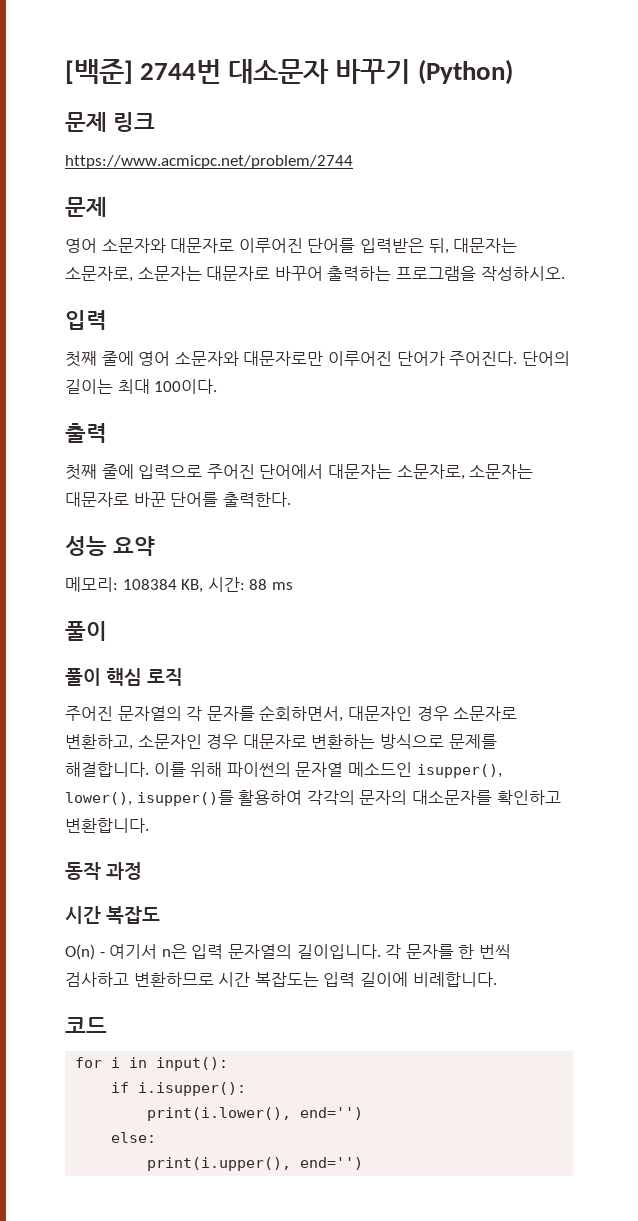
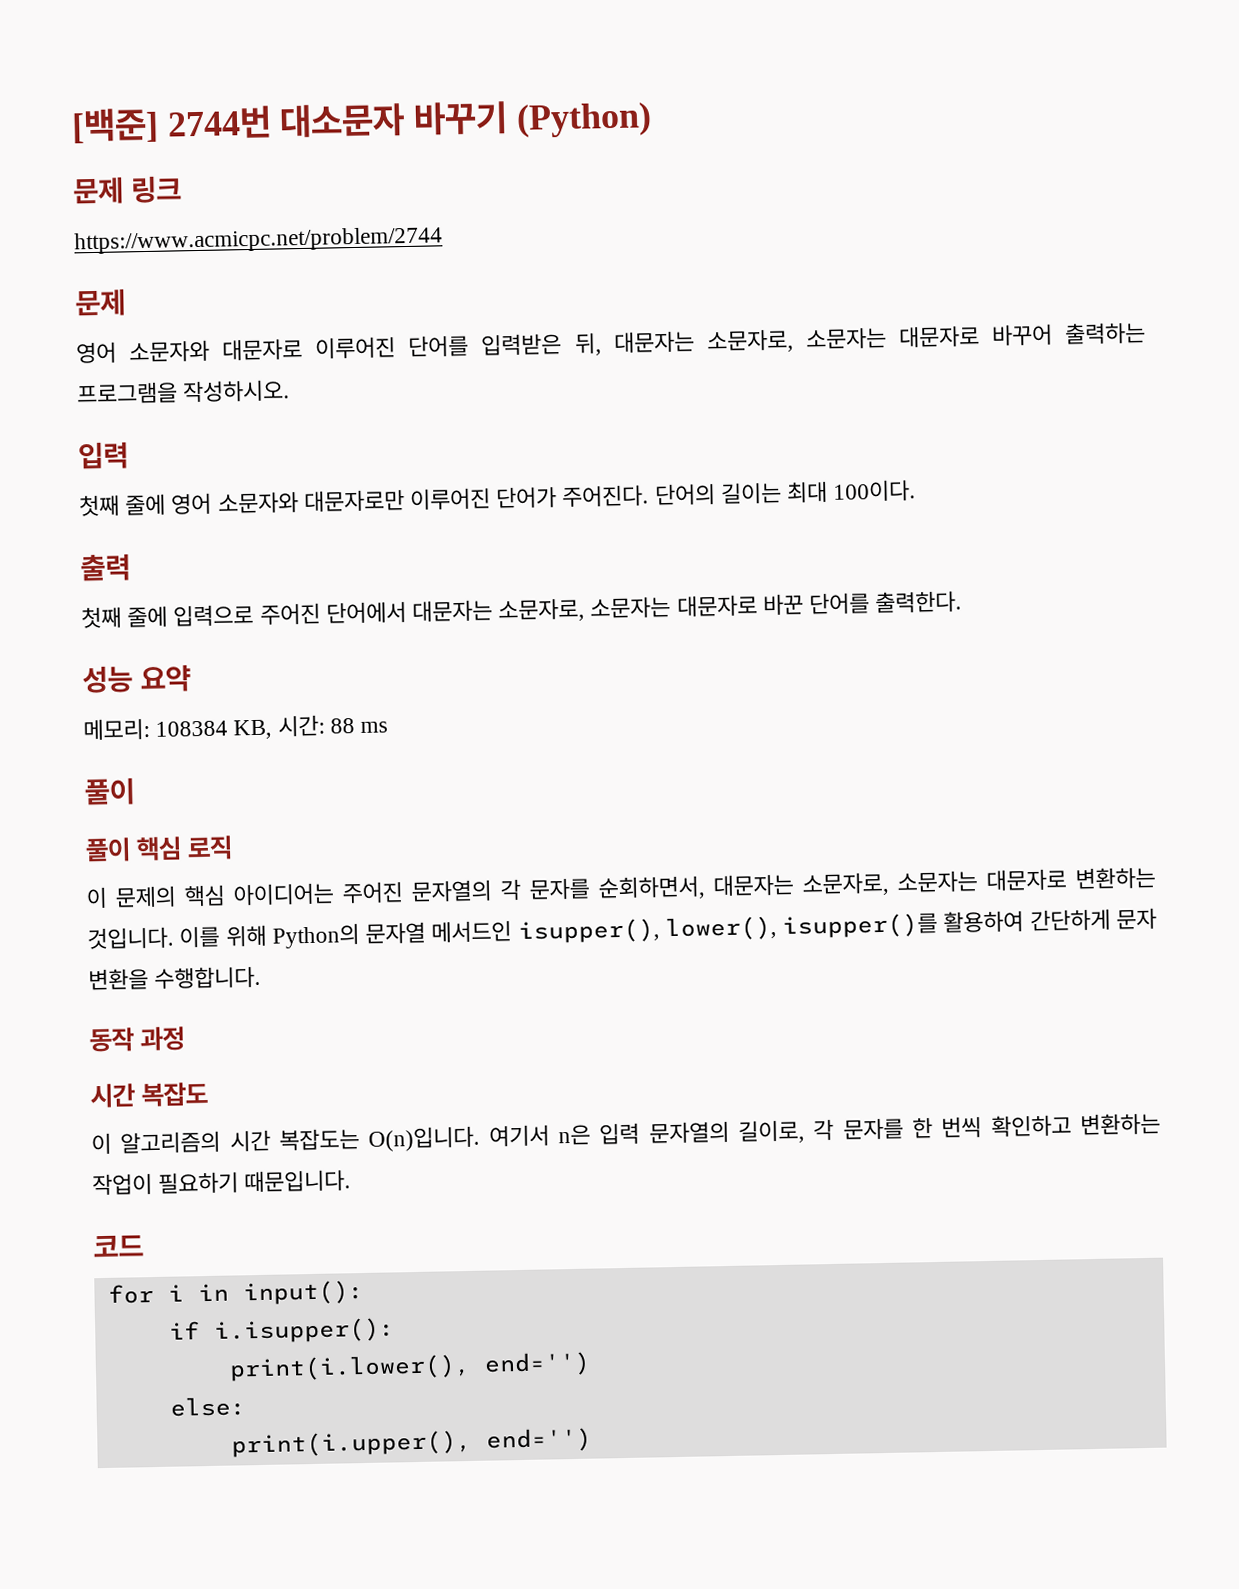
- 주어진 문자열의 각 문자를 순회하면서, 대문자인 경우 소문자로 변환하고, 소문자인 경우 대문자로 변환하는 방식으로 문제를 해결합니다. 이를 위해 파이썬의 문자열 메소드인 isupper(), lower(), isupper()를 활용하여 각각의 문자의 대소문자를 확인하고 변환합니다.
+ 이 문제의 핵심 아이디어는 주어진 문자열의 각 문자를 순회하면서, 대문자는 소문자로, 소문자는 대문자로 변환하는 것입니다. 이를 위해 Python의 문자열 메서드인 isupper(), lower(), isupper()를 활용하여 간단하게 문자 변환을 수행합니다.
- O(n) - 여기서 n은 입력 문자열의 길이입니다. 각 문자를 한 번씩 검사하고 변환하므로 시간 복잡도는 입력 길이에 비례합니다.
+ 이 알고리즘의 시간 복잡도는 O(n)입니다. 여기서 n은 입력 문자열의 길이로, 각 문자를 한 번씩 확인하고 변환하는 작업이 필요하기 때문입니다.

